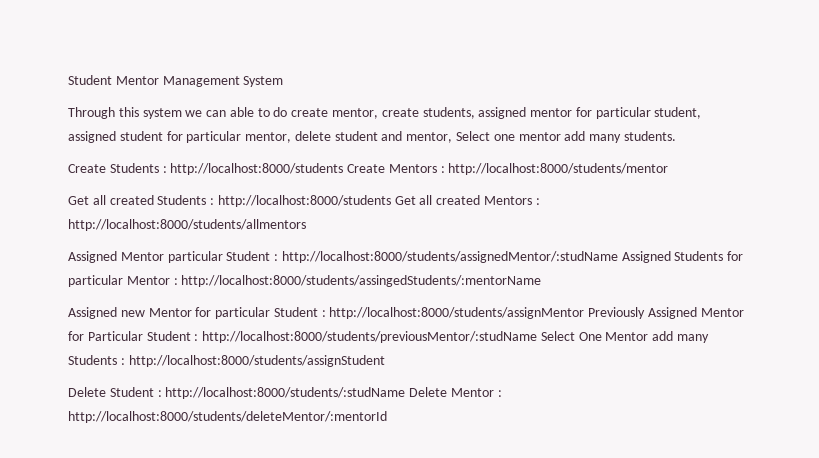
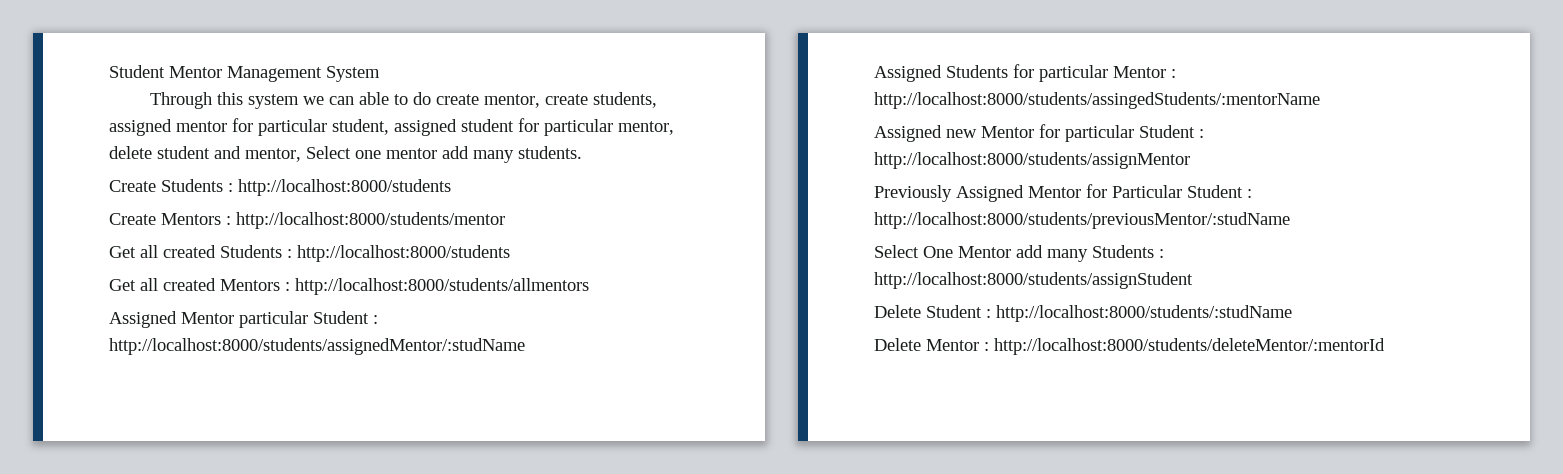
- Create Students : http://localhost:8000/students Create Mentors : http://localhost:8000/students/mentor
+ Create Students : http://localhost:8000/students
+ Create Mentors : http://localhost:8000/students/mentor
- Get all created Students : http://localhost:8000/students Get all created Mentors : http://localhost:8000/students/allmentors
+ Get all created Students : http://localhost:8000/students
+ Get all created Mentors : http://localhost:8000/students/allmentors
- Assigned Mentor particular Student : http://localhost:8000/students/assignedMentor/:studName Assigned Students for particular Mentor : http://localhost:8000/students/assingedStudents/:mentorName
+ Assigned Mentor particular Student : http://localhost:8000/students/assignedMentor/:studName
+ Assigned Students for particular Mentor : http://localhost:8000/students/assingedStudents/:mentorName
- Assigned new Mentor for particular Student : http://localhost:8000/students/assignMentor Previously Assigned Mentor for Particular Student : http://localhost:8000/students/previousMentor/:studName Select One Mentor add many Students : http://localhost:8000/students/assignStudent
+ Assigned new Mentor for particular Student : http://localhost:8000/students/assignMentor
+ Previously Assigned Mentor for Particular Student : http://localhost:8000/students/previousMentor/:studName
+ Select One Mentor add many Students : http://localhost:8000/students/assignStudent
- Delete Student : http://localhost:8000/students/:studName Delete Mentor : http://localhost:8000/students/deleteMentor/:mentorId
+ Delete Student : http://localhost:8000/students/:studName
+ Delete Mentor : http://localhost:8000/students/deleteMentor/:mentorId

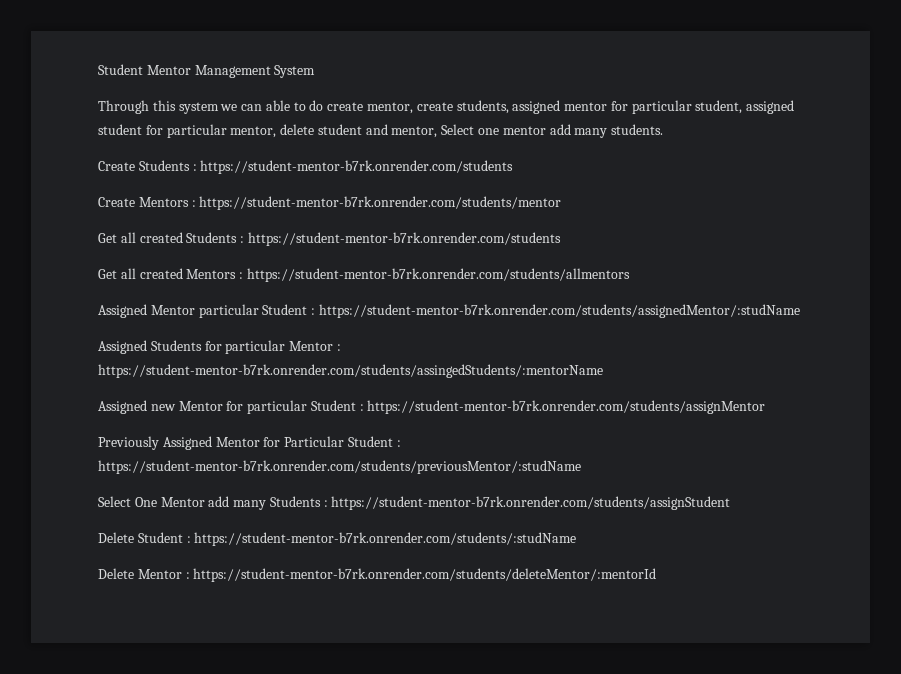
- Create Students : http://localhost:8000/students
+ Create Students : https://student-mentor-b7rk.onrender.com/students
- Create Mentors : http://localhost:8000/students/mentor
+ Create Mentors : https://student-mentor-b7rk.onrender.com/students/mentor
- Get all created Students : http://localhost:8000/students
+ Get all created Students : https://student-mentor-b7rk.onrender.com/students
- Get all created Mentors : http://localhost:8000/students/allmentors
+ Get all created Mentors : https://student-mentor-b7rk.onrender.com/students/allmentors
- Assigned Mentor particular Student : http://localhost:8000/students/assignedMentor/:studName
+ Assigned Mentor particular Student : https://student-mentor-b7rk.onrender.com/students/assignedMentor/:studName
- Assigned Students for particular Mentor : http://localhost:8000/students/assingedStudents/:mentorName
+ Assigned Students for particular Mentor : https://student-mentor-b7rk.onrender.com/students/assingedStudents/:mentorName
- Assigned new Mentor for particular Student : http://localhost:8000/students/assignMentor
+ Assigned new Mentor for particular Student : https://student-mentor-b7rk.onrender.com/students/assignMentor
- Previously Assigned Mentor for Particular Student : http://localhost:8000/students/previousMentor/:studName
+ Previously Assigned Mentor for Particular Student : https://student-mentor-b7rk.onrender.com/students/previousMentor/:studName
- Select One Mentor add many Students : http://localhost:8000/students/assignStudent
+ Select One Mentor add many Students : https://student-mentor-b7rk.onrender.com/students/assignStudent
- Delete Student : http://localhost:8000/students/:studName
+ Delete Student : https://student-mentor-b7rk.onrender.com/students/:studName
- Delete Mentor : http://localhost:8000/students/deleteMentor/:mentorId
+ Delete Mentor : https://student-mentor-b7rk.onrender.com/students/deleteMentor/:mentorId

